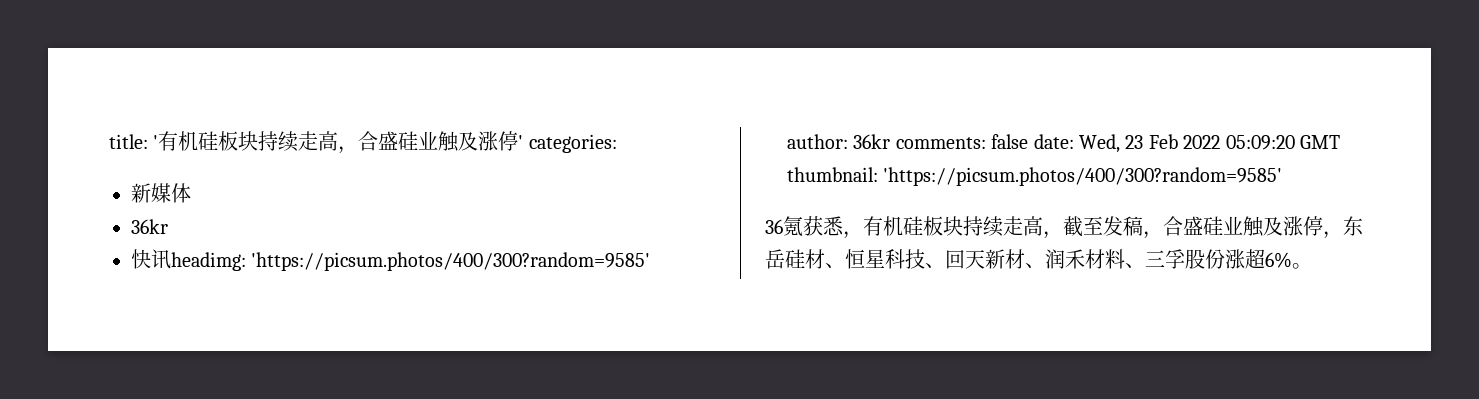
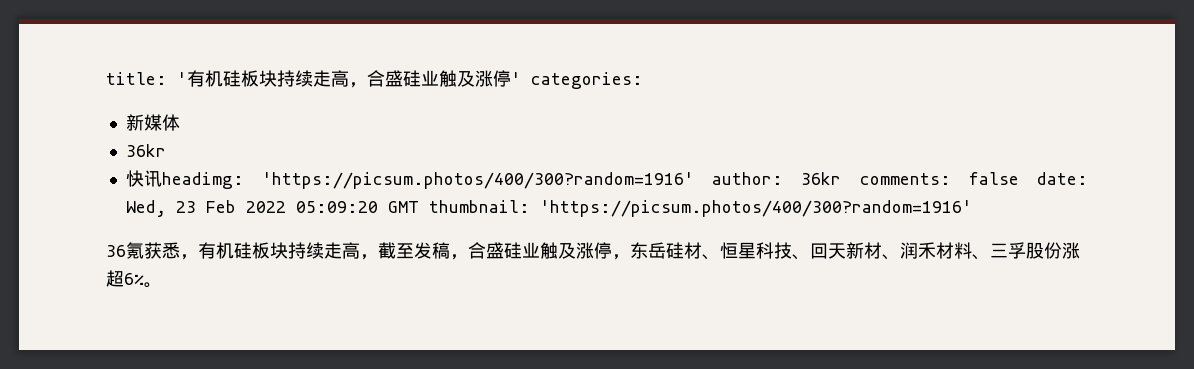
- 快讯headimg: 'https://picsum.photos/400/300?random=9585' author: 36kr comments: false date: Wed, 23 Feb 2022 05:09:20 GMT thumbnail: 'https://picsum.photos/400/300?random=9585'
+ 快讯headimg: 'https://picsum.photos/400/300?random=1916' author: 36kr comments: false date: Wed, 23 Feb 2022 05:09:20 GMT thumbnail: 'https://picsum.photos/400/300?random=1916'

